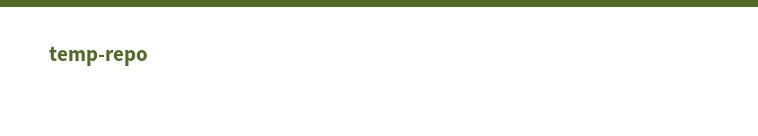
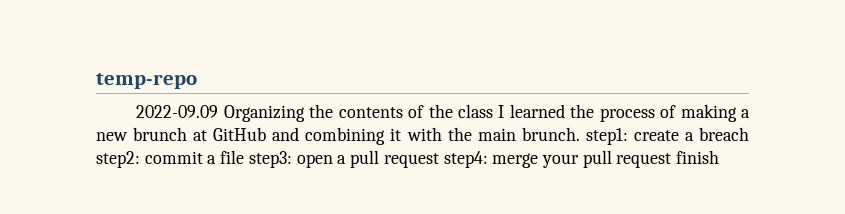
+ 2022-09.09 Organizing the contents of the class I learned the process of making a new brunch at GitHub and combining it with the main brunch. step1: create a breach step2: commit a file step3: open a pull request step4: merge your pull request finish

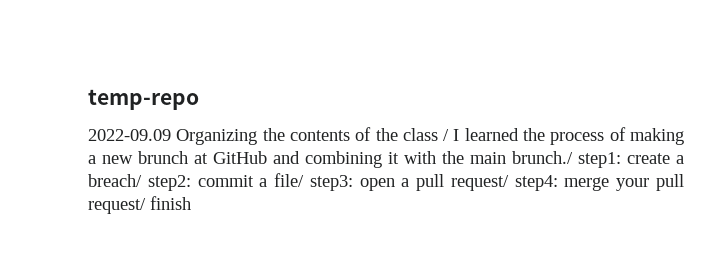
- 2022-09.09 Organizing the contents of the class I learned the process of making a new brunch at GitHub and combining it with the main brunch. step1: create a breach step2: commit a file step3: open a pull request step4: merge your pull request finish
+ 2022-09.09 Organizing the contents of the class / I learned the process of making a new brunch at GitHub and combining it with the main brunch./ step1: create a breach/ step2: commit a file/ step3: open a pull request/ step4: merge your pull request/ finish

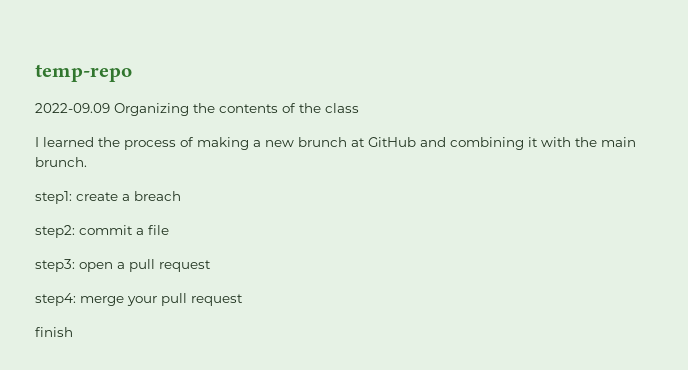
- 2022-09.09 Organizing the contents of the class / I learned the process of making a new brunch at GitHub and combining it with the main brunch./ step1: create a breach/ step2: commit a file/ step3: open a pull request/ step4: merge your pull request/ finish
+ 2022-09.09 Organizing the contents of the class
+ I learned the process of making a new brunch at GitHub and combining it with the main brunch.
+ step1: create a breach
+ step2: commit a file
+ step3: open a pull request
+ step4: merge your pull request
+ finish

